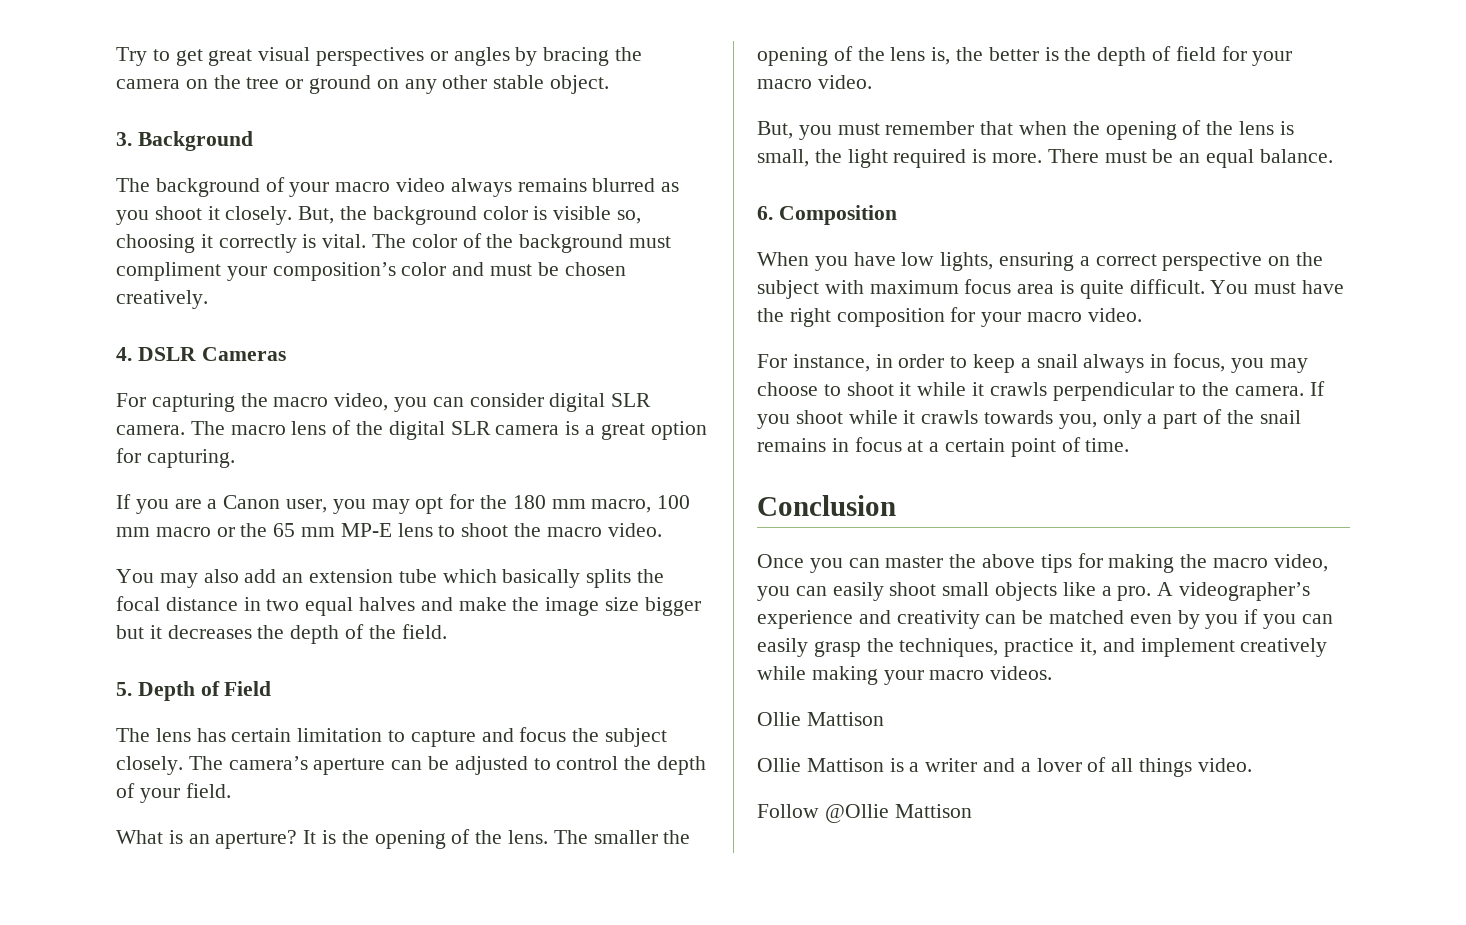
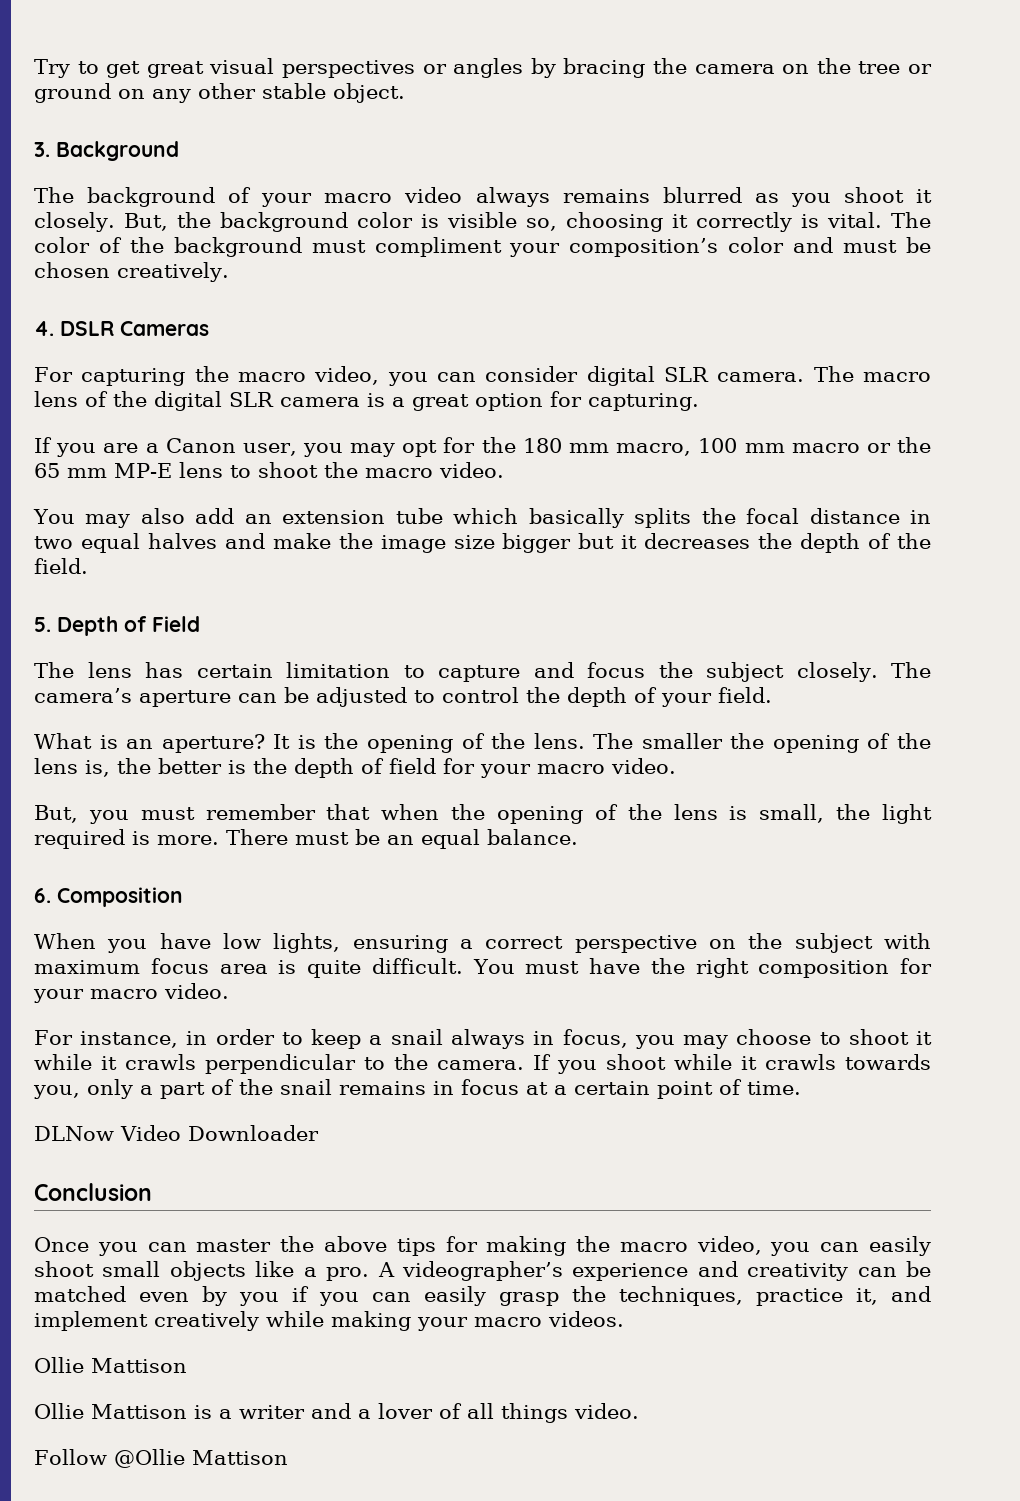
+ DLNow Video Downloader

